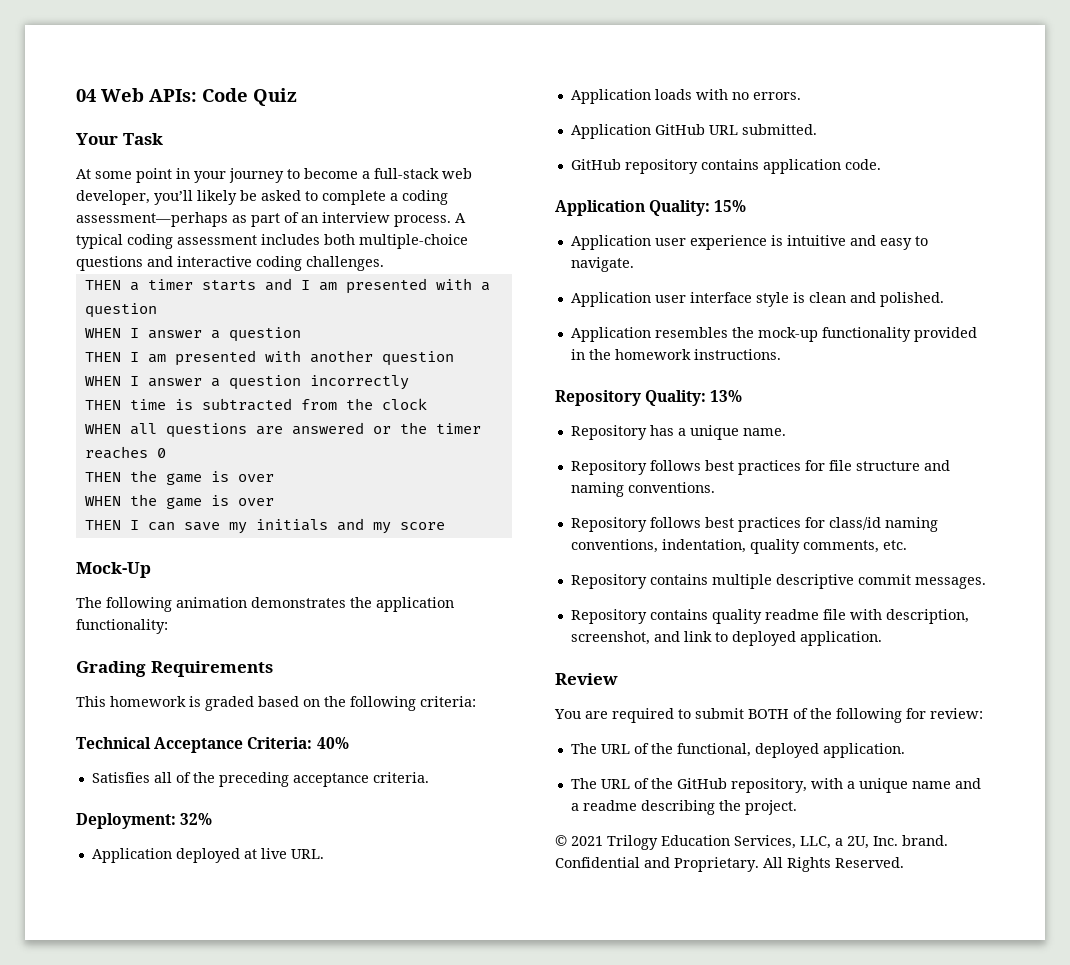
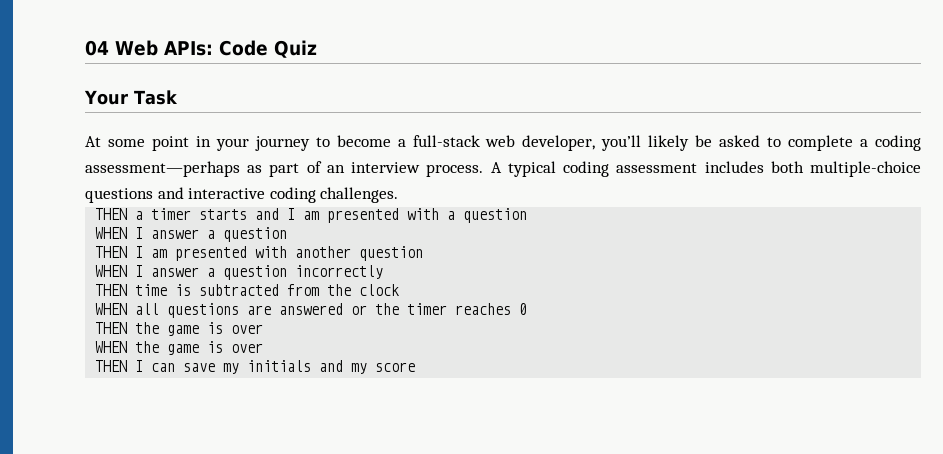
- Mock-Up
- The following animation demonstrates the application functionality:
- Grading Requirements
- This homework is graded based on the following criteria:
- Technical Acceptance Criteria: 40%
- Satisfies all of the preceding acceptance criteria.
- Deployment: 32%
- Application deployed at live URL.
- Application loads with no errors.
- Application GitHub URL submitted.
- GitHub repository contains application code.
- Application Quality: 15%
- Application user experience is intuitive and easy to navigate.
- Application user interface style is clean and polished.
- Application resembles the mock-up functionality provided in the homework instructions.
- Repository Quality: 13%
- Repository has a unique name.
- Repository follows best practices for file structure and naming conventions.
- Repository follows best practices for class/id naming conventions, indentation, quality comments, etc.
- Repository contains multiple descriptive commit messages.
- Repository contains quality readme file with description, screenshot, and link to deployed application.
- Review
- You are required to submit BOTH of the following for review:
- The URL of the functional, deployed application.
- The URL of the GitHub repository, with a unique name and a readme describing the project.
- © 2021 Trilogy Education Services, LLC, a 2U, Inc. brand. Confidential and Proprietary. All Rights Reserved.

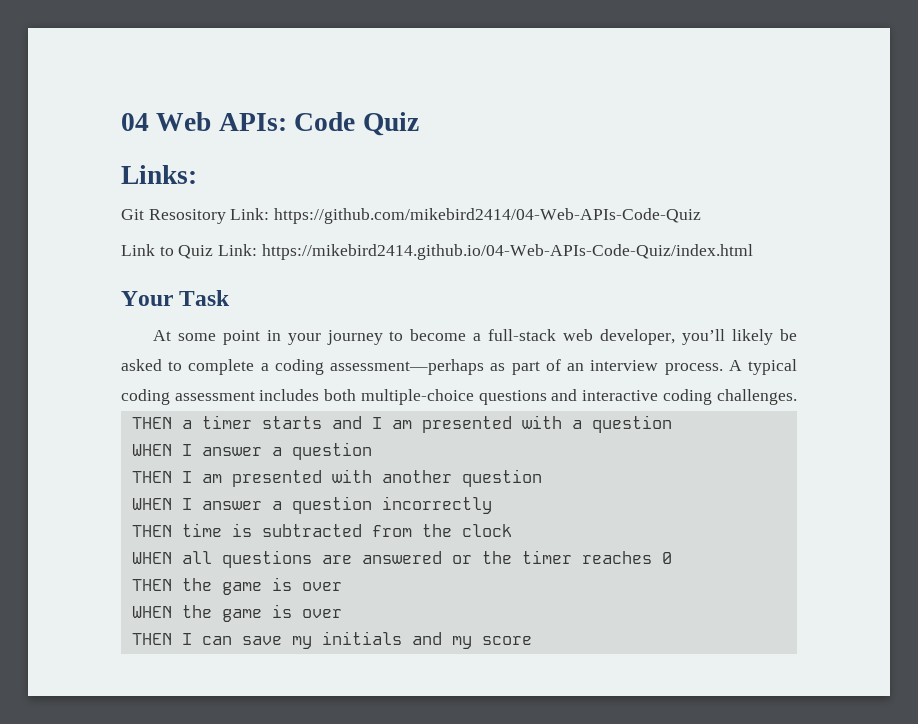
+ Links:
+ Git Resository Link: https://github.com/mikebird2414/04-Web-APIs-Code-Quiz
+ Link to Quiz Link: https://mikebird2414.github.io/04-Web-APIs-Code-Quiz/index.html

